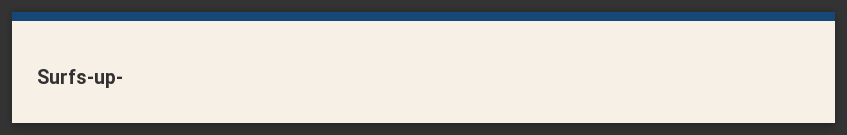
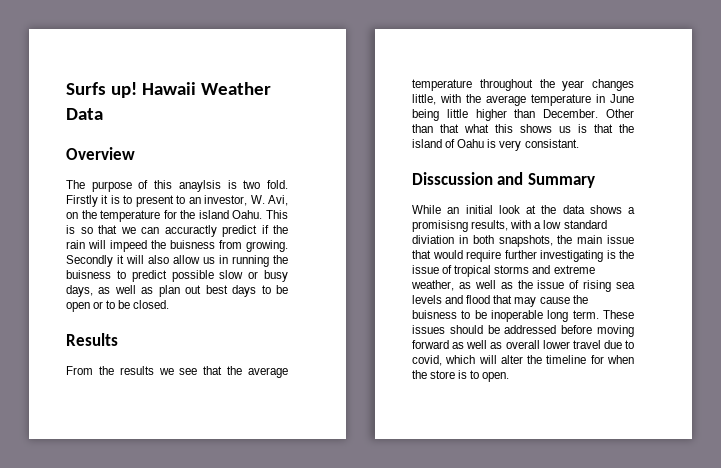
- Surfs-up-
+ Surfs up! Hawaii Weather Data
+ Overview
+ The purpose of this anaylsis is two fold. Firstly it is to present to an investor, W. Avi, on the temperature for the island Oahu. This is so that we can accuractly predict if the rain will impeed the buisness from growing. Secondly it will also allow us in running the buisness to predict possible slow or busy days, as well as plan out best days to be open or to be closed.
+ Results
+ From the results we see that the average temperature throughout the year changes little, with the average temperature in June being little higher than December. Other than that what this shows us is that the island of Oahu is very consistant.
+ Disscussion and Summary
+ While an initial look at the data shows a promisisng results, with a low standard diviation in both snapshots, the main issue that would require further investigating is the issue of tropical storms and extreme weather, as well as the issue of rising sea levels and flood that may cause the buisness to be inoperable long term. These issues should be addressed before moving forward as well as overall lower travel due to covid, which will alter the timeline for when the store is to open.

